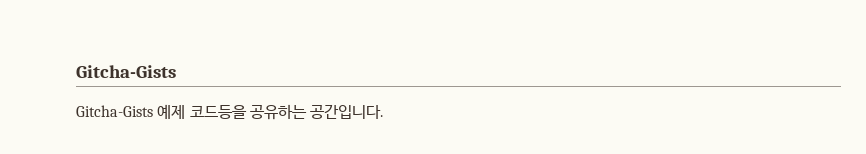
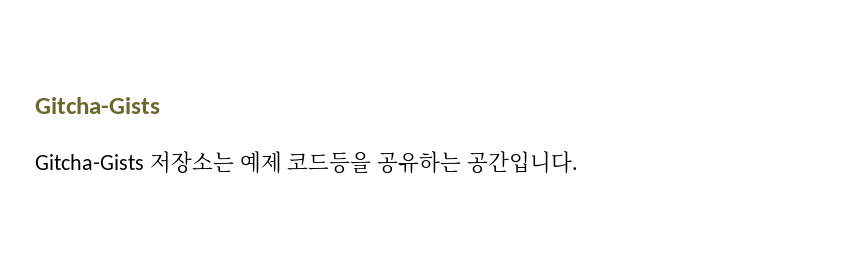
- Gitcha-Gists 예제 코드등을 공유하는 공간입니다.
+ Gitcha-Gists 저장소는 예제 코드등을 공유하는 공간입니다.

